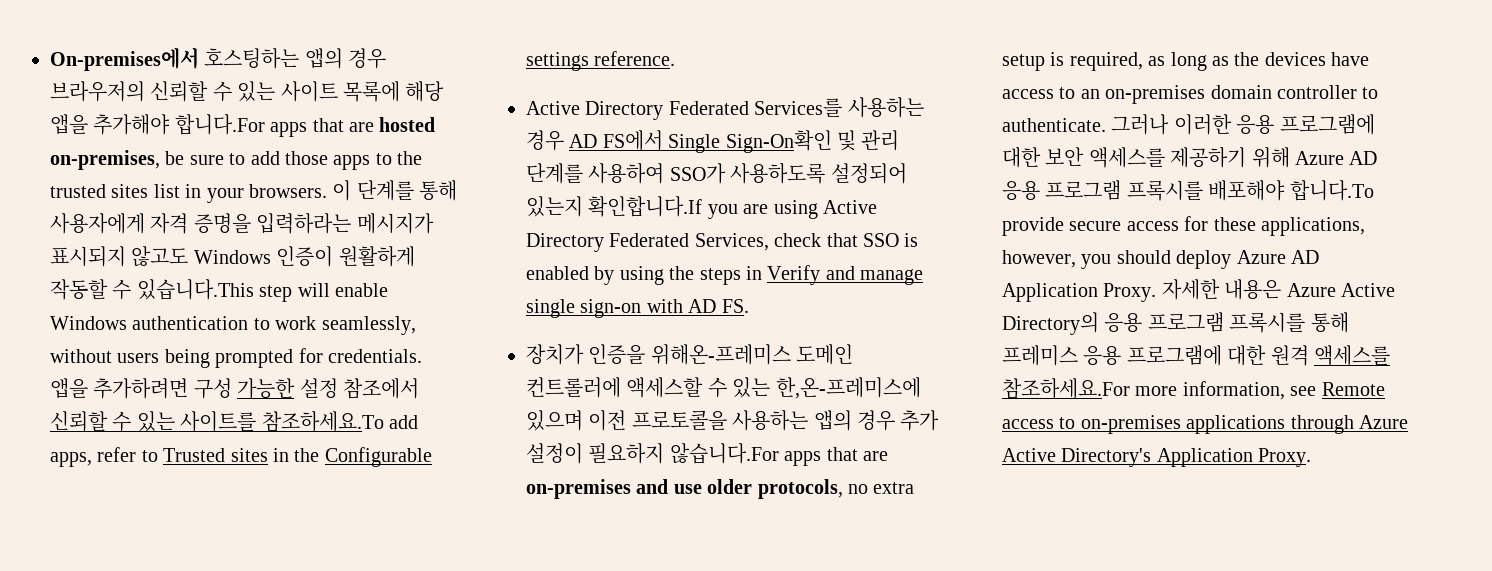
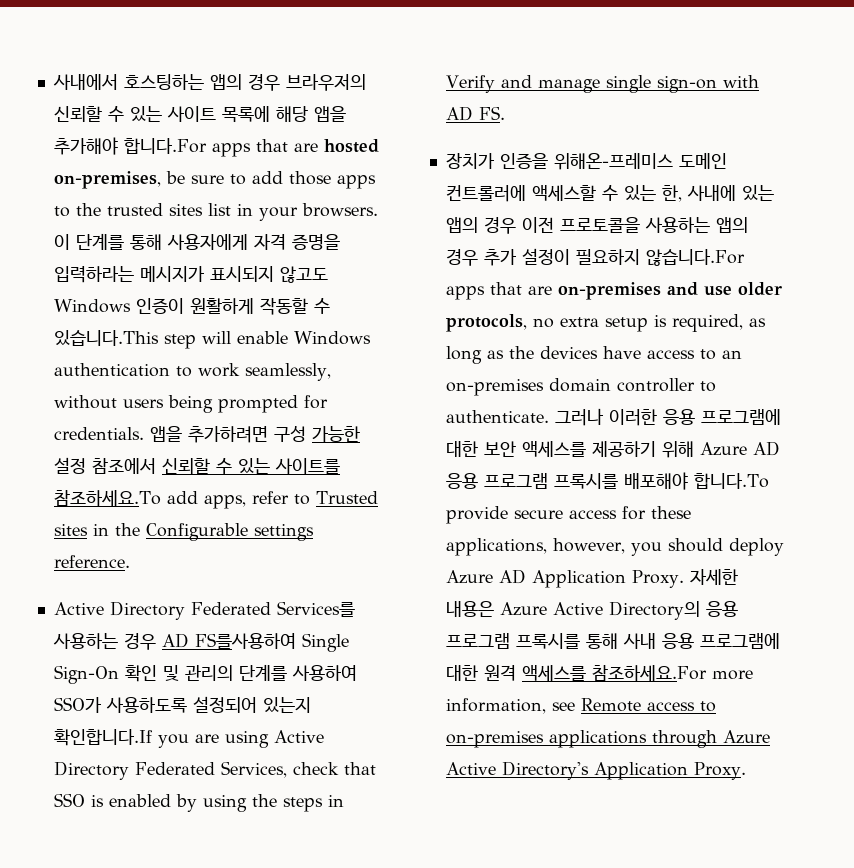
- On-premises에서 호스팅하는 앱의 경우 브라우저의 신뢰할 수 있는 사이트 목록에 해당 앱을 추가해야 합니다.For apps that are hosted on-premises, be sure to add those apps to the trusted sites list in your browsers.
+ 사내에서 호스팅하는 앱의 경우 브라우저의 신뢰할 수 있는 사이트 목록에 해당 앱을 추가해야 합니다.For apps that are hosted on-premises, be sure to add those apps to the trusted sites list in your browsers.
- Active Directory Federated Services를 사용하는 경우 AD FS에서 Single Sign-On확인 및 관리 단계를 사용하여 SSO가 사용하도록 설정되어 있는지 확인합니다.If you are using Active Directory Federated Services, check that SSO is enabled by using the steps in Verify and manage single sign-on with AD FS.
+ Active Directory Federated Services를 사용하는 경우 AD FS를사용하여 Single Sign-On 확인 및 관리의 단계를 사용하여 SSO가 사용하도록 설정되어 있는지 확인합니다.If you are using Active Directory Federated Services, check that SSO is enabled by using the steps in Verify and manage single sign-on with AD FS.
- 장치가 인증을 위해온-프레미스 도메인 컨트롤러에 액세스할 수 있는 한,온-프레미스에 있으며 이전 프로토콜을 사용하는 앱의 경우 추가 설정이 필요하지 않습니다.For apps that are on-premises and use older protocols, no extra setup is required, as long as the devices have access to an on-premises domain controller to authenticate.
+ 장치가 인증을 위해온-프레미스 도메인 컨트롤러에 액세스할 수 있는 한, 사내에 있는 앱의 경우 이전 프로토콜을 사용하는 앱의 경우 추가 설정이 필요하지 않습니다.For apps that are on-premises and use older protocols, no extra setup is required, as long as the devices have access to an on-premises domain controller to authenticate.
- 자세한 내용은 Azure Active Directory의 응용 프로그램 프록시를 통해 프레미스 응용 프로그램에 대한 원격 액세스를 참조하세요.For more information, see Remote access to on-premises applications through Azure Active Directory's Application Proxy.
+ 자세한 내용은 Azure Active Directory의 응용 프로그램 프록시를 통해 사내 응용 프로그램에 대한 원격 액세스를 참조하세요.For more information, see Remote access to on-premises applications through Azure Active Directory's Application Proxy.

